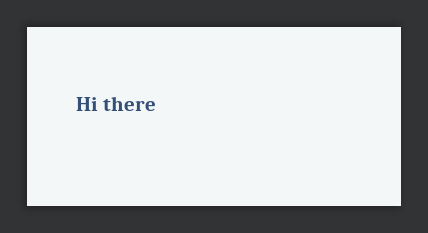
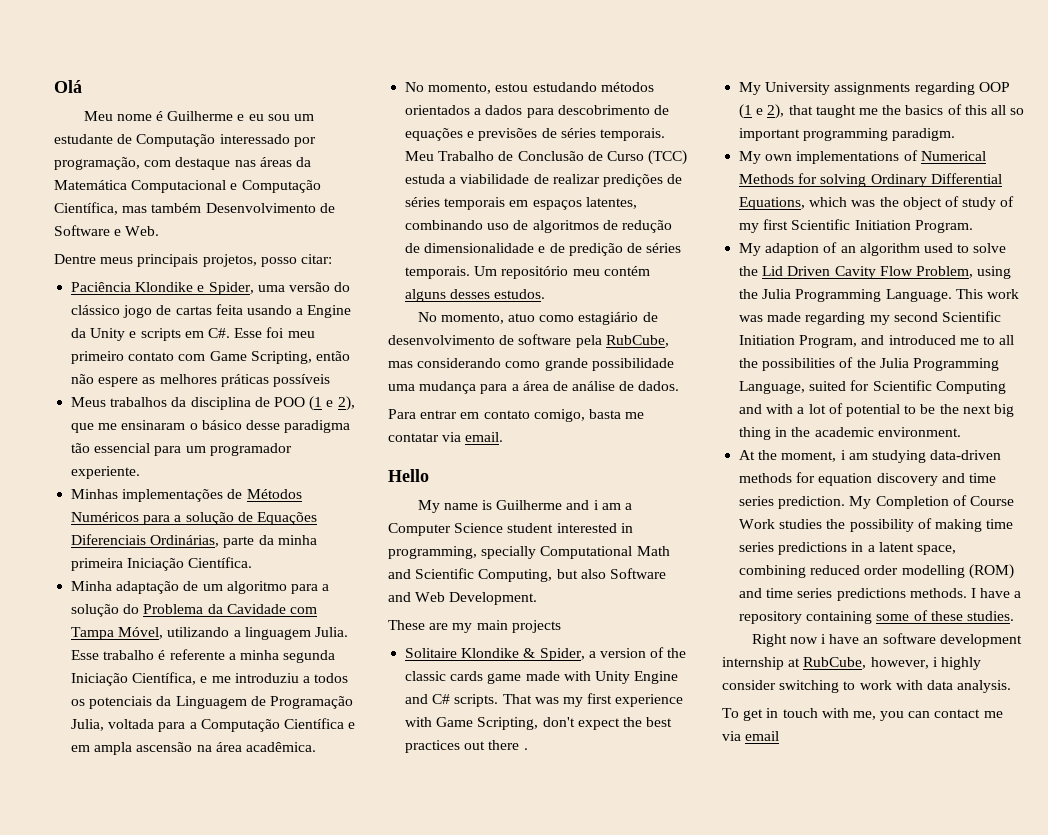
- Hi there
+ Olá
+ Meu nome é Guilherme e eu sou um estudante de Computação interessado por programação, com destaque nas áreas da Matemática Computacional e Computação Científica, mas também Desenvolvimento de Software e Web.
+ Dentre meus principais projetos, posso citar:
+ Paciência Klondike e Spider, uma versão do clássico jogo de cartas feita usando a Engine da Unity e scripts em C#. Esse foi meu primeiro contato com Game Scripting, então não espere as melhores práticas possíveis
+ Meus trabalhos da disciplina de POO (1 e 2), que me ensinaram o básico desse paradigma tão essencial para um programador experiente.
+ Minhas implementações de Métodos Numéricos para a solução de Equações Diferenciais Ordinárias, parte da minha primeira Iniciação Científica.
+ Minha adaptação de um algoritmo para a solução do Problema da Cavidade com Tampa Móvel, utilizando a linguagem Julia. Esse trabalho é referente a minha segunda Iniciação Científica, e me introduziu a todos os potenciais da Linguagem de Programação Julia, voltada para a Computação Científica e em ampla ascensão na área acadêmica.
+ No momento, estou estudando métodos orientados a dados para descobrimento de equações e previsões de séries temporais. Meu Trabalho de Conclusão de Curso (TCC) estuda a viabilidade de realizar predições de séries temporais em espaços latentes, combinando uso de algoritmos de redução de dimensionalidade e de predição de séries temporais. Um repositório meu contém alguns desses estudos.
+ No momento, atuo como estagiário de desenvolvimento de software pela RubCube, mas considerando como grande possibilidade uma mudança para a área de análise de dados.
+ Para entrar em contato comigo, basta me contatar via email.
+ Hello
+ My name is Guilherme and i am a Computer Science student interested in programming, specially Computational Math and Scientific Computing, but also Software and Web Development.
+ These are my main projects
+ Solitaire Klondike & Spider, a version of the classic cards game made with Unity Engine and C# scripts. That was my first experience with Game Scripting, don't expect the best practices out there .
+ My University assignments regarding OOP (1 e 2), that taught me the basics of this all so important programming paradigm.
+ My own implementations of Numerical Methods for solving Ordinary Differential Equations, which was the object of study of my first Scientific Initiation Program.
+ My adaption of an algorithm used to solve the Lid Driven Cavity Flow Problem, using the Julia Programming Language. This work was made regarding my second Scientific Initiation Program, and introduced me to all the possibilities of the Julia Programming Language, suited for Scientific Computing and with a lot of potential to be the next big thing in the academic environment.
+ At the moment, i am studying data-driven methods for equation discovery and time series prediction. My Completion of Course Work studies the possibility of making time series predictions in a latent space, combining reduced order modelling (ROM) and time series predictions methods. I have a repository containing some of these studies.
+ Right now i have an software development internship at RubCube, however, i highly consider switching to work with data analysis.
+ To get in touch with me, you can contact me via email

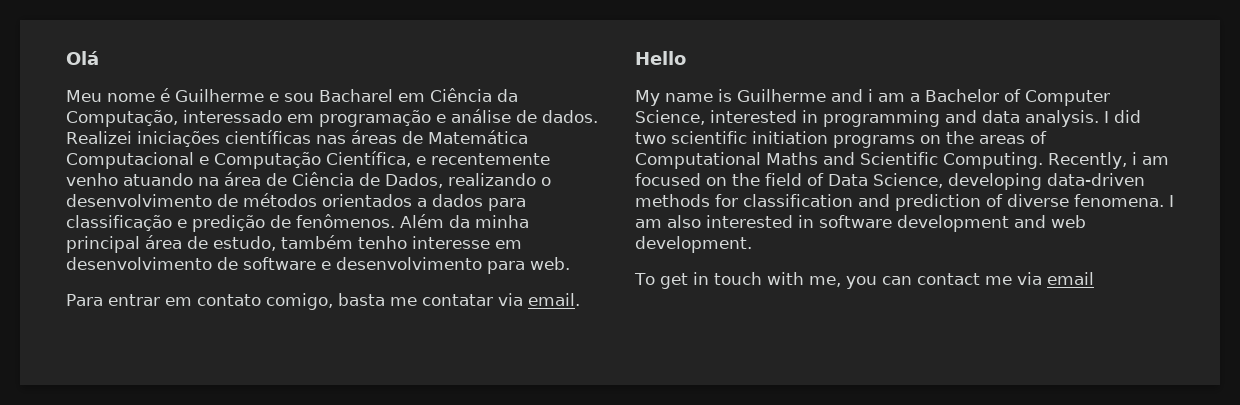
- Meu nome é Guilherme e eu sou um estudante de Computação interessado por programação, com destaque nas áreas da Matemática Computacional e Computação Científica, mas também Desenvolvimento de Software e Web.
- Dentre meus principais projetos, posso citar:
- Paciência Klondike e Spider, uma versão do clássico jogo de cartas feita usando a Engine da Unity e scripts em C#. Esse foi meu primeiro contato com Game Scripting, então não espere as melhores práticas possíveis
- Meus trabalhos da disciplina de POO (1 e 2), que me ensinaram o básico desse paradigma tão essencial para um programador experiente.
- Minhas implementações de Métodos Numéricos para a solução de Equações Diferenciais Ordinárias, parte da minha primeira Iniciação Científica.
- Minha adaptação de um algoritmo para a solução do Problema da Cavidade com Tampa Móvel, utilizando a linguagem Julia. Esse trabalho é referente a minha segunda Iniciação Científica, e me introduziu a todos os potenciais da Linguagem de Programação Julia, voltada para a Computação Científica e em ampla ascensão na área acadêmica.
- No momento, estou estudando métodos orientados a dados para descobrimento de equações e previsões de séries temporais. Meu Trabalho de Conclusão de Curso (TCC) estuda a viabilidade de realizar predições de séries temporais em espaços latentes, combinando uso de algoritmos de redução de dimensionalidade e de predição de séries temporais. Um repositório meu contém alguns desses estudos.
- No momento, atuo como estagiário de desenvolvimento de software pela RubCube, mas considerando como grande possibilidade uma mudança para a área de análise de dados.
+ Meu nome é Guilherme e sou Bacharel em Ciência da Computação, interessado em programação e análise de dados. Realizei iniciações científicas nas áreas de Matemática Computacional e Computação Científica, e recentemente venho atuando na área de Ciência de Dados, realizando o desenvolvimento de métodos orientados a dados para classificação e predição de fenômenos. Além da minha principal área de estudo, também tenho interesse em desenvolvimento de software e desenvolvimento para web.
- My name is Guilherme and i am a Computer Science student interested in programming, specially Computational Math and Scientific Computing, but also Software and Web Development.
- These are my main projects
- Solitaire Klondike & Spider, a version of the classic cards game made with Unity Engine and C# scripts. That was my first experience with Game Scripting, don't expect the best practices out there .
- My University assignments regarding OOP (1 e 2), that taught me the basics of this all so important programming paradigm.
- My own implementations of Numerical Methods for solving Ordinary Differential Equations, which was the object of study of my first Scientific Initiation Program.
- My adaption of an algorithm used to solve the Lid Driven Cavity Flow Problem, using the Julia Programming Language. This work was made regarding my second Scientific Initiation Program, and introduced me to all the possibilities of the Julia Programming Language, suited for Scientific Computing and with a lot of potential to be the next big thing in the academic environment.
- At the moment, i am studying data-driven methods for equation discovery and time series prediction. My Completion of Course Work studies the possibility of making time series predictions in a latent space, combining reduced order modelling (ROM) and time series predictions methods. I have a repository containing some of these studies.
- Right now i have an software development internship at RubCube, however, i highly consider switching to work with data analysis.
+ My name is Guilherme and i am a Bachelor of Computer Science, interested in programming and data analysis. I did two scientific initiation programs on the areas of Computational Maths and Scientific Computing. Recently, i am focused on the field of Data Science, developing data-driven methods for classification and prediction of diverse fenomena. I am also interested in software development and web development.

